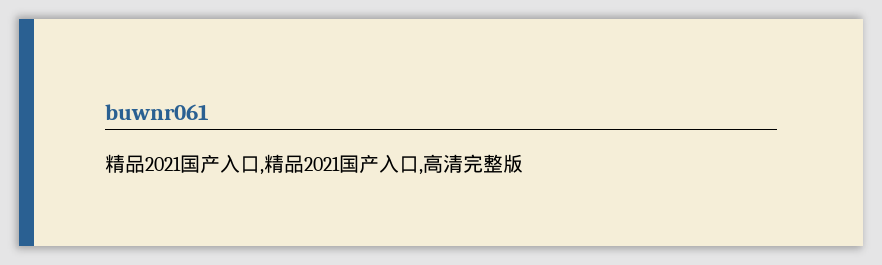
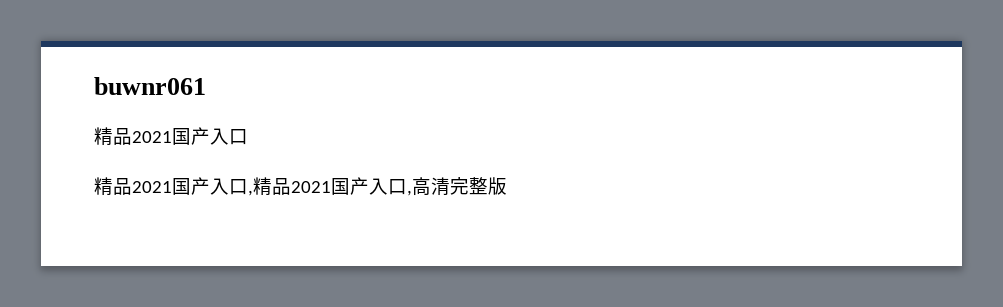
  buwnr061
+ 精品2021国产入口

